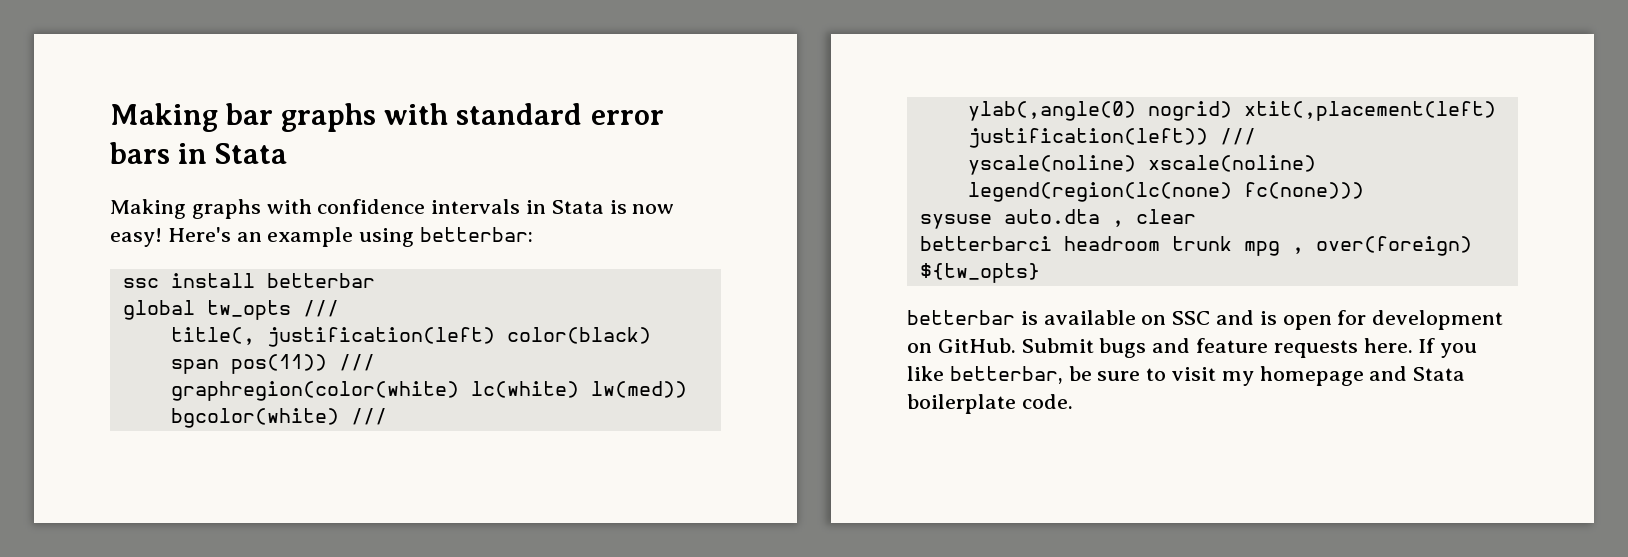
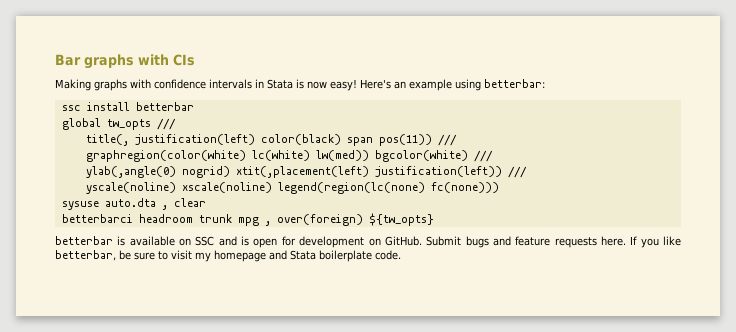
- Making bar graphs with standard error bars in Stata
+ Bar graphs with CIs

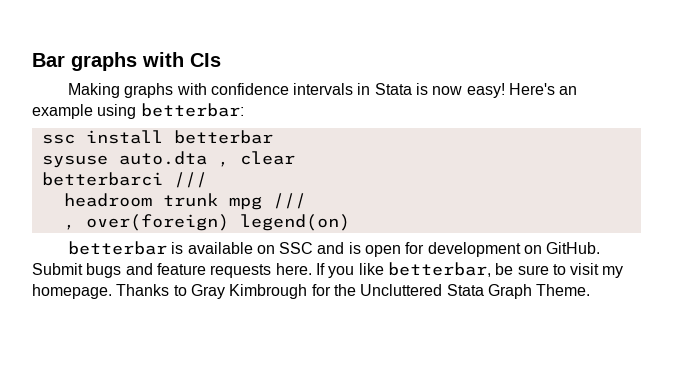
- global tw_opts ///
- title(, justification(left) color(black) span pos(11)) ///
- graphregion(color(white) lc(white) lw(med)) bgcolor(white) ///
- ylab(,angle(0) nogrid) xtit(,placement(left) justification(left)) ///
- yscale(noline) xscale(noline) legend(region(lc(none) fc(none)))
- betterbarci headroom trunk mpg , over(foreign) ${tw_opts}
+ betterbarci ///
+ headroom trunk mpg ///
+ , over(foreign) legend(on)
- If you like betterbar, be sure to visit my homepage and Stata boilerplate code.
+ If you like betterbar, be sure to visit my homepage. Thanks to Gray Kimbrough for the Uncluttered Stata Graph Theme.

